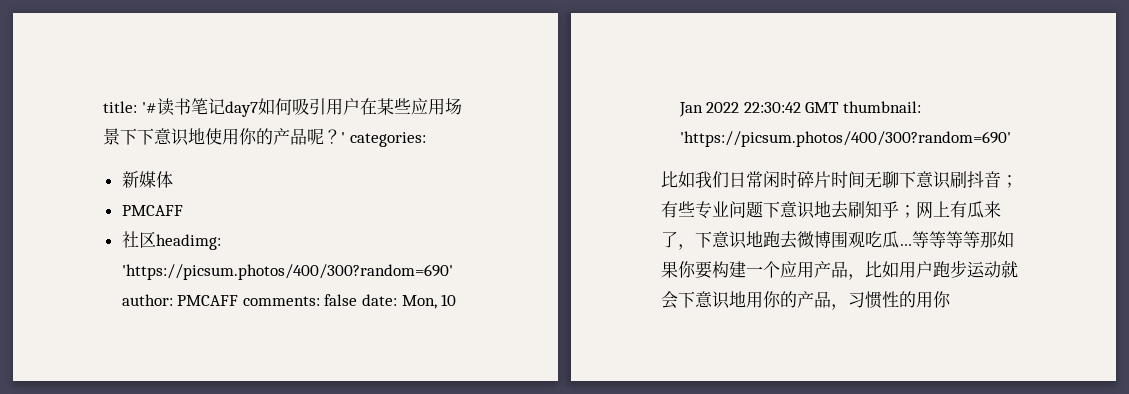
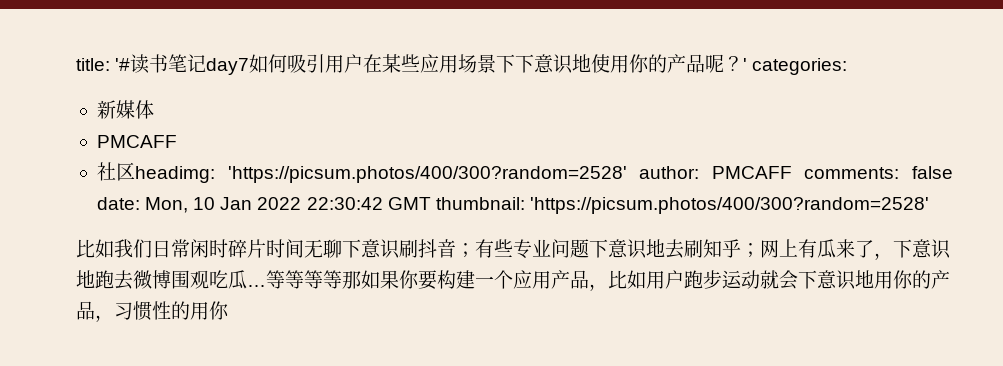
- 社区headimg: 'https://picsum.photos/400/300?random=690' author: PMCAFF comments: false date: Mon, 10 Jan 2022 22:30:42 GMT thumbnail: 'https://picsum.photos/400/300?random=690'
+ 社区headimg: 'https://picsum.photos/400/300?random=2528' author: PMCAFF comments: false date: Mon, 10 Jan 2022 22:30:42 GMT thumbnail: 'https://picsum.photos/400/300?random=2528'

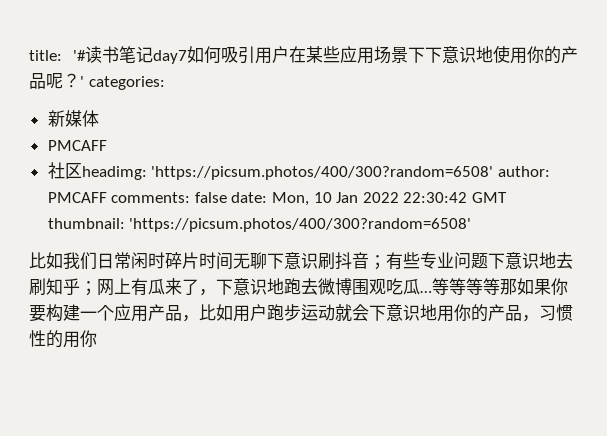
- 社区headimg: 'https://picsum.photos/400/300?random=2528' author: PMCAFF comments: false date: Mon, 10 Jan 2022 22:30:42 GMT thumbnail: 'https://picsum.photos/400/300?random=2528'
+ 社区headimg: 'https://picsum.photos/400/300?random=6508' author: PMCAFF comments: false date: Mon, 10 Jan 2022 22:30:42 GMT thumbnail: 'https://picsum.photos/400/300?random=6508'

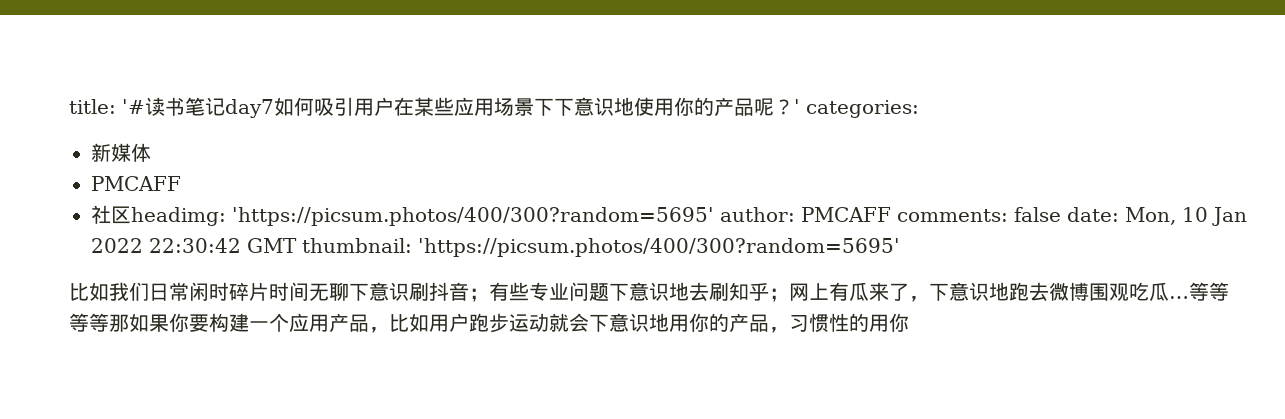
- 社区headimg: 'https://picsum.photos/400/300?random=6508' author: PMCAFF comments: false date: Mon, 10 Jan 2022 22:30:42 GMT thumbnail: 'https://picsum.photos/400/300?random=6508'
+ 社区headimg: 'https://picsum.photos/400/300?random=5695' author: PMCAFF comments: false date: Mon, 10 Jan 2022 22:30:42 GMT thumbnail: 'https://picsum.photos/400/300?random=5695'

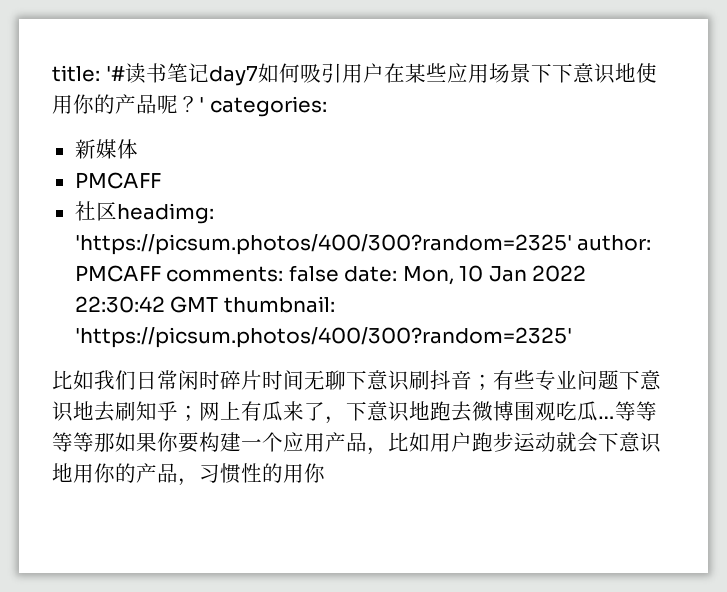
- 社区headimg: 'https://picsum.photos/400/300?random=5695' author: PMCAFF comments: false date: Mon, 10 Jan 2022 22:30:42 GMT thumbnail: 'https://picsum.photos/400/300?random=5695'
+ 社区headimg: 'https://picsum.photos/400/300?random=2325' author: PMCAFF comments: false date: Mon, 10 Jan 2022 22:30:42 GMT thumbnail: 'https://picsum.photos/400/300?random=2325'

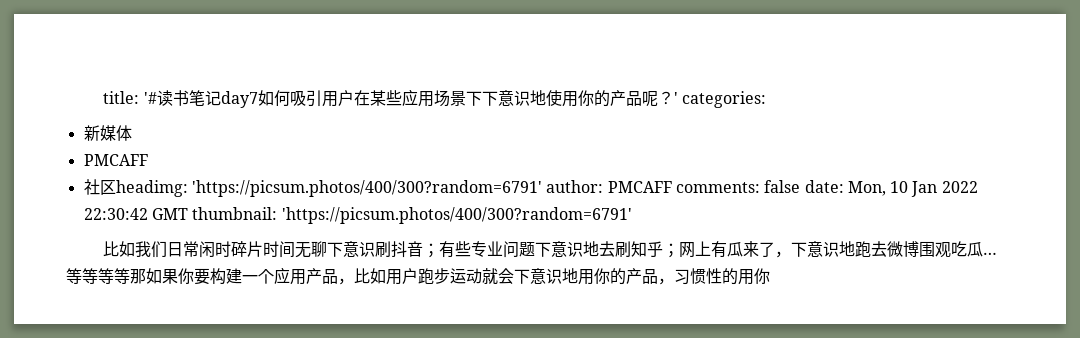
- 社区headimg: 'https://picsum.photos/400/300?random=2325' author: PMCAFF comments: false date: Mon, 10 Jan 2022 22:30:42 GMT thumbnail: 'https://picsum.photos/400/300?random=2325'
+ 社区headimg: 'https://picsum.photos/400/300?random=6791' author: PMCAFF comments: false date: Mon, 10 Jan 2022 22:30:42 GMT thumbnail: 'https://picsum.photos/400/300?random=6791'

